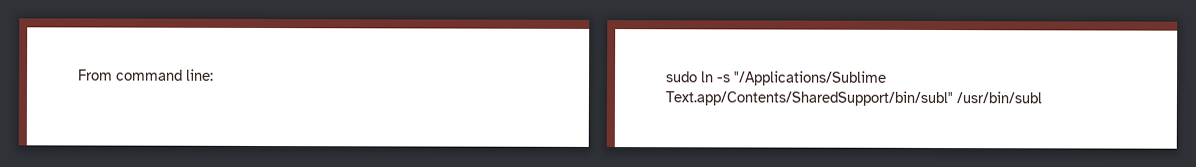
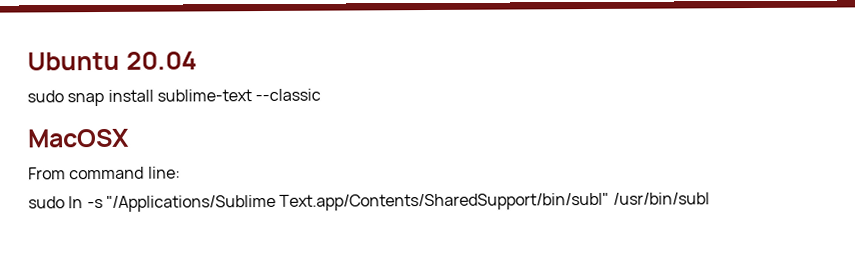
+ Ubuntu 20.04
+ sudo snap install sublime-text --classic
+ MacOSX

